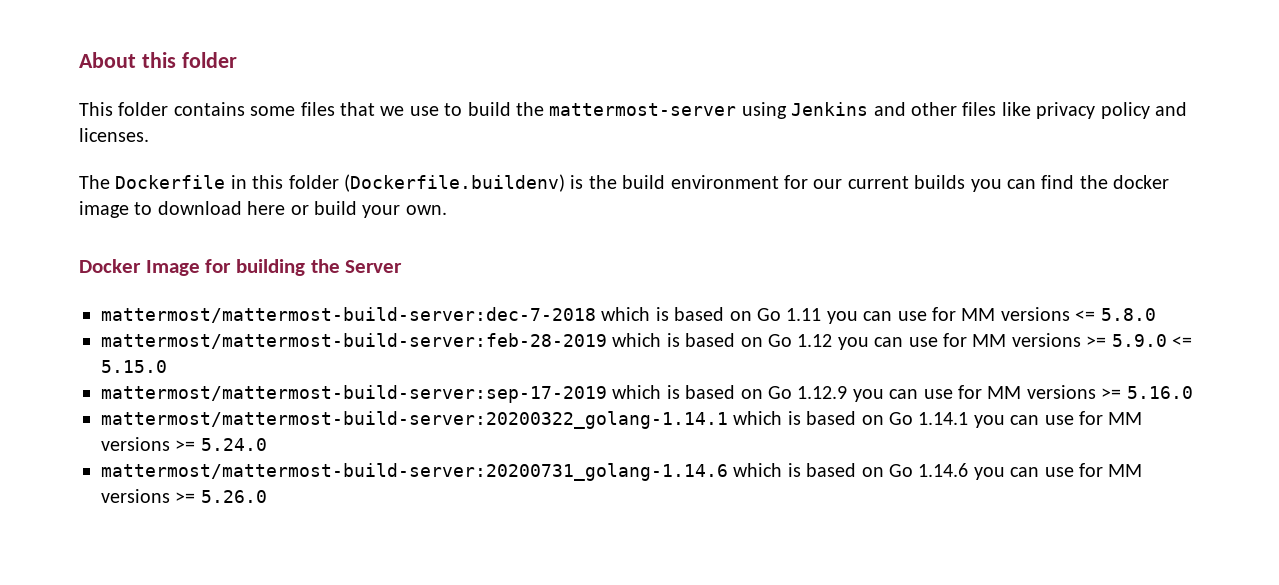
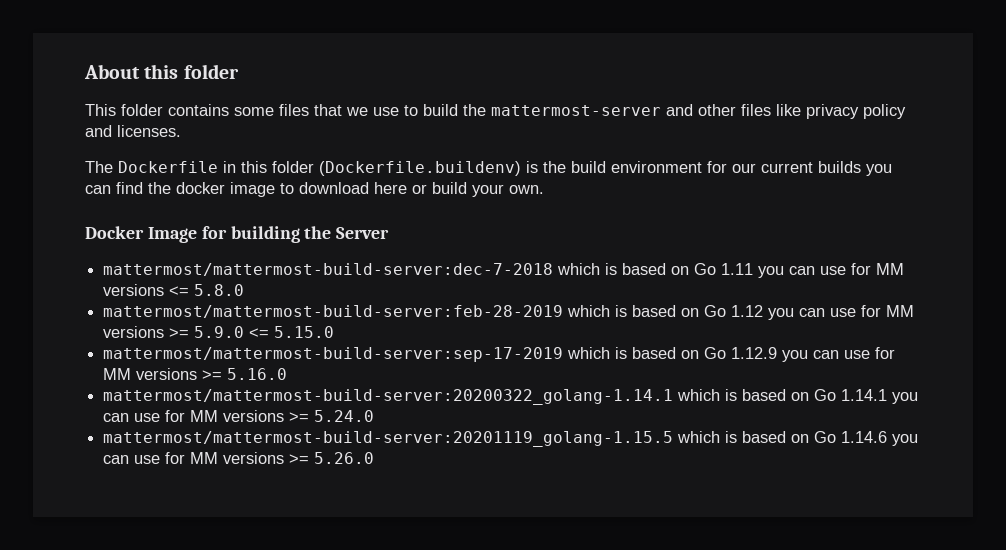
- This folder contains some files that we use to build the mattermost-server using Jenkins and other files like privacy policy and licenses.
+ This folder contains some files that we use to build the mattermost-server and other files like privacy policy and licenses.
- mattermost/mattermost-build-server:20200731_golang-1.14.6 which is based on Go 1.14.6 you can use for MM versions >= 5.26.0
+ mattermost/mattermost-build-server:20201119_golang-1.15.5 which is based on Go 1.14.6 you can use for MM versions >= 5.26.0

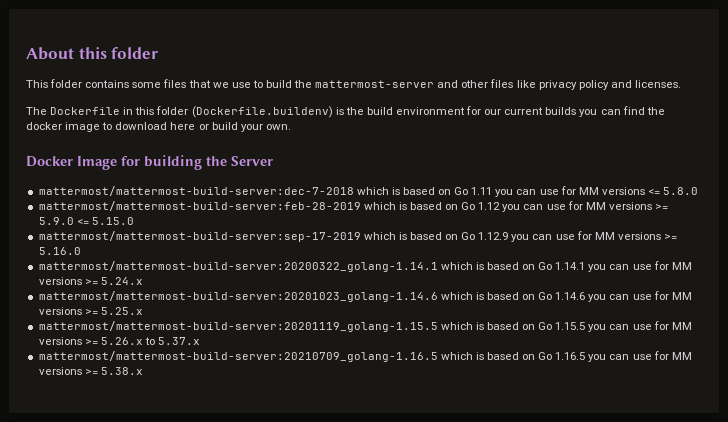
- mattermost/mattermost-build-server:20200322_golang-1.14.1 which is based on Go 1.14.1 you can use for MM versions >= 5.24.0
- mattermost/mattermost-build-server:20201119_golang-1.15.5 which is based on Go 1.14.6 you can use for MM versions >= 5.26.0
+ mattermost/mattermost-build-server:20200322_golang-1.14.1 which is based on Go 1.14.1 you can use for MM versions >= 5.24.x
+ mattermost/mattermost-build-server:20201023_golang-1.14.6 which is based on Go 1.14.6 you can use for MM versions >= 5.25.x
+ mattermost/mattermost-build-server:20201119_golang-1.15.5 which is based on Go 1.15.5 you can use for MM versions >= 5.26.x to 5.37.x
+ mattermost/mattermost-build-server:20210709_golang-1.16.5 which is based on Go 1.16.5 you can use for MM versions >= 5.38.x

